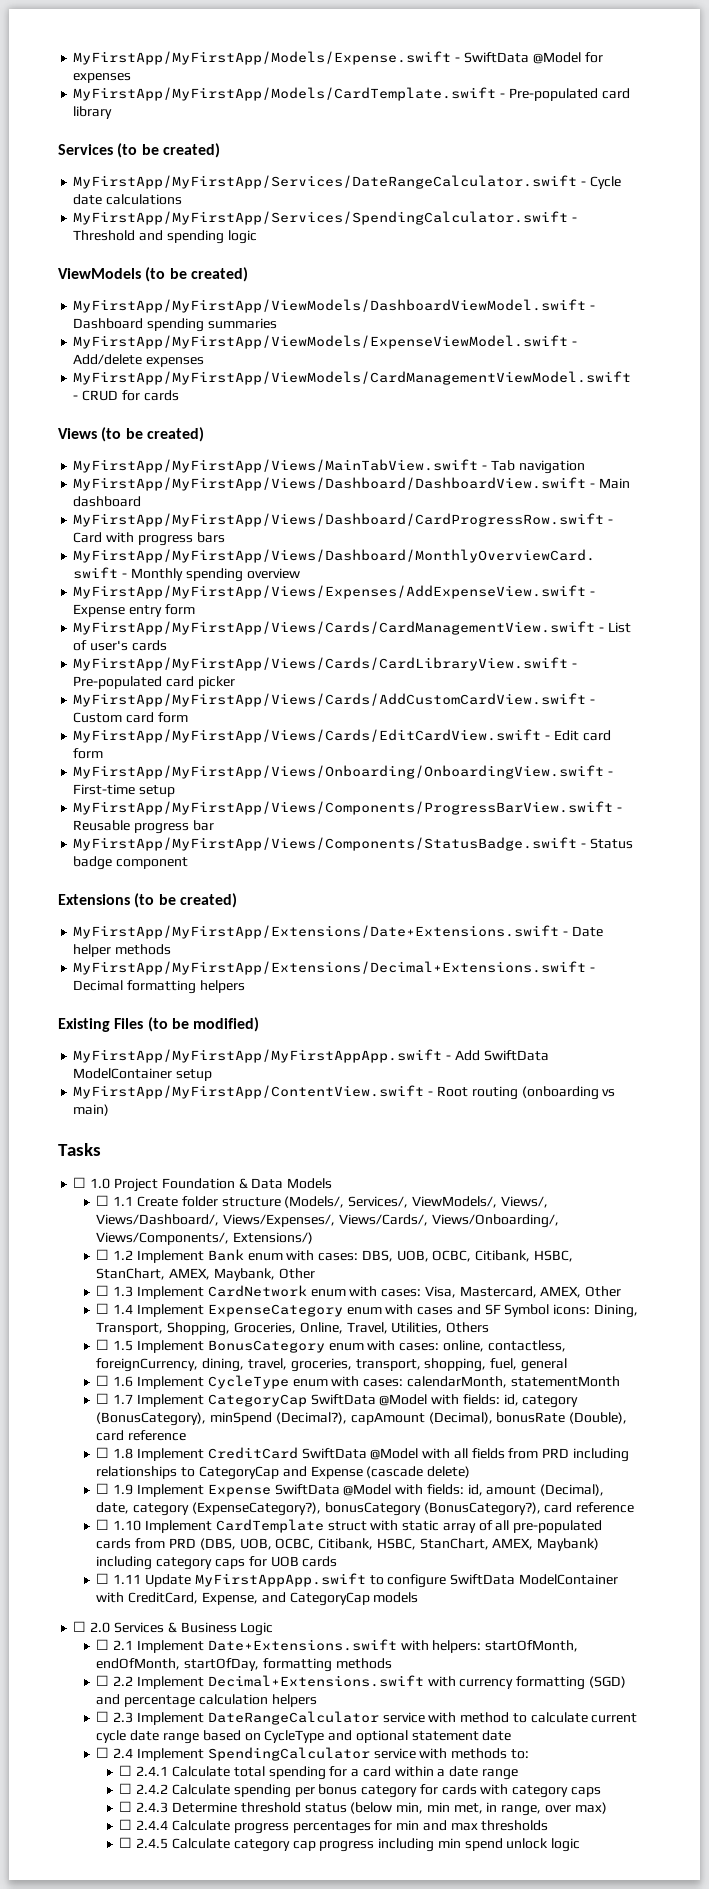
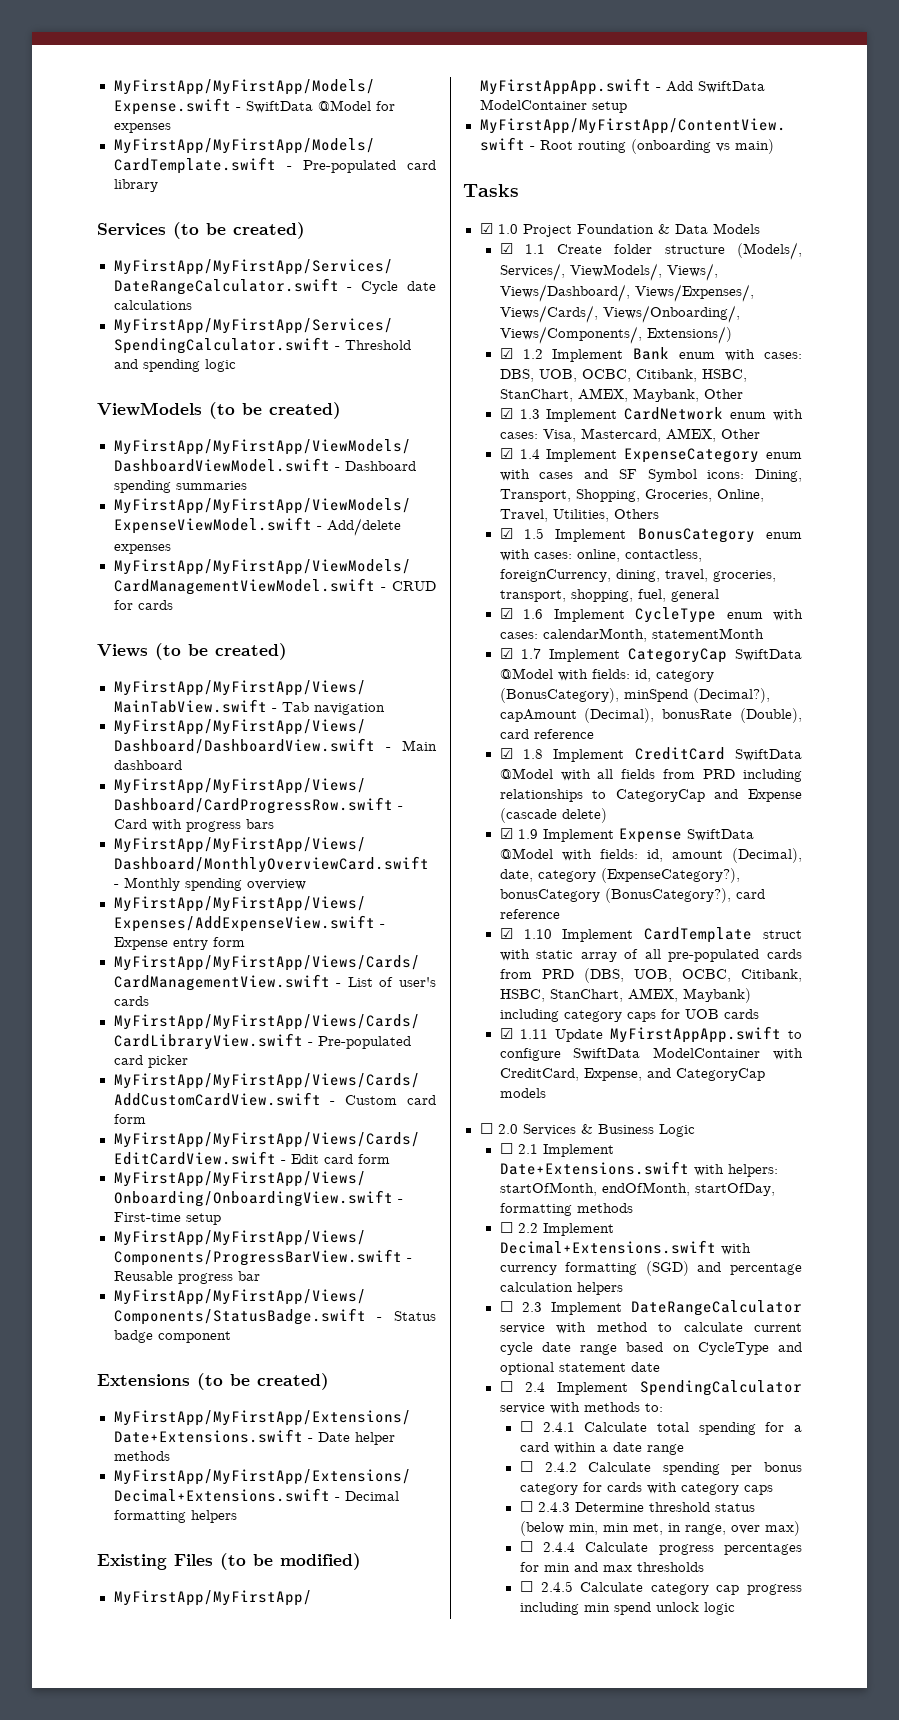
- ☐ 1.0 Project Foundation & Data Models
+ ☑ 1.0 Project Foundation & Data Models
- ☐ 1.1 Create folder structure (Models/, Services/, ViewModels/, Views/, Views/Dashboard/, Views/Expenses/, Views/Cards/, Views/Onboarding/, Views/Components/, Extensions/)
+ ☑ 1.1 Create folder structure (Models/, Services/, ViewModels/, Views/, Views/Dashboard/, Views/Expenses/, Views/Cards/, Views/Onboarding/, Views/Components/, Extensions/)
- ☐ 1.2 Implement Bank enum with cases: DBS, UOB, OCBC, Citibank, HSBC, StanChart, AMEX, Maybank, Other
+ ☑ 1.2 Implement Bank enum with cases: DBS, UOB, OCBC, Citibank, HSBC, StanChart, AMEX, Maybank, Other
- ☐ 1.3 Implement CardNetwork enum with cases: Visa, Mastercard, AMEX, Other
+ ☑ 1.3 Implement CardNetwork enum with cases: Visa, Mastercard, AMEX, Other
- ☐ 1.4 Implement ExpenseCategory enum with cases and SF Symbol icons: Dining, Transport, Shopping, Groceries, Online, Travel, Utilities, Others
+ ☑ 1.4 Implement ExpenseCategory enum with cases and SF Symbol icons: Dining, Transport, Shopping, Groceries, Online, Travel, Utilities, Others
- ☐ 1.5 Implement BonusCategory enum with cases: online, contactless, foreignCurrency, dining, travel, groceries, transport, shopping, fuel, general
+ ☑ 1.5 Implement BonusCategory enum with cases: online, contactless, foreignCurrency, dining, travel, groceries, transport, shopping, fuel, general
- ☐ 1.6 Implement CycleType enum with cases: calendarMonth, statementMonth
+ ☑ 1.6 Implement CycleType enum with cases: calendarMonth, statementMonth
- ☐ 1.7 Implement CategoryCap SwiftData @Model with fields: id, category (BonusCategory), minSpend (Decimal?), capAmount (Decimal), bonusRate (Double), card reference
+ ☑ 1.7 Implement CategoryCap SwiftData @Model with fields: id, category (BonusCategory), minSpend (Decimal?), capAmount (Decimal), bonusRate (Double), card reference
- ☐ 1.8 Implement CreditCard SwiftData @Model with all fields from PRD including relationships to CategoryCap and Expense (cascade delete)
+ ☑ 1.8 Implement CreditCard SwiftData @Model with all fields from PRD including relationships to CategoryCap and Expense (cascade delete)
- ☐ 1.9 Implement Expense SwiftData @Model with fields: id, amount (Decimal), date, category (ExpenseCategory?), bonusCategory (BonusCategory?), card reference
+ ☑ 1.9 Implement Expense SwiftData @Model with fields: id, amount (Decimal), date, category (ExpenseCategory?), bonusCategory (BonusCategory?), card reference
- ☐ 1.10 Implement CardTemplate struct with static array of all pre-populated cards from PRD (DBS, UOB, OCBC, Citibank, HSBC, StanChart, AMEX, Maybank) including category caps for UOB cards
+ ☑ 1.10 Implement CardTemplate struct with static array of all pre-populated cards from PRD (DBS, UOB, OCBC, Citibank, HSBC, StanChart, AMEX, Maybank) including category caps for UOB cards
- ☐ 1.11 Update MyFirstAppApp.swift to configure SwiftData ModelContainer with CreditCard, Expense, and CategoryCap models
+ ☑ 1.11 Update MyFirstAppApp.swift to configure SwiftData ModelContainer with CreditCard, Expense, and CategoryCap models

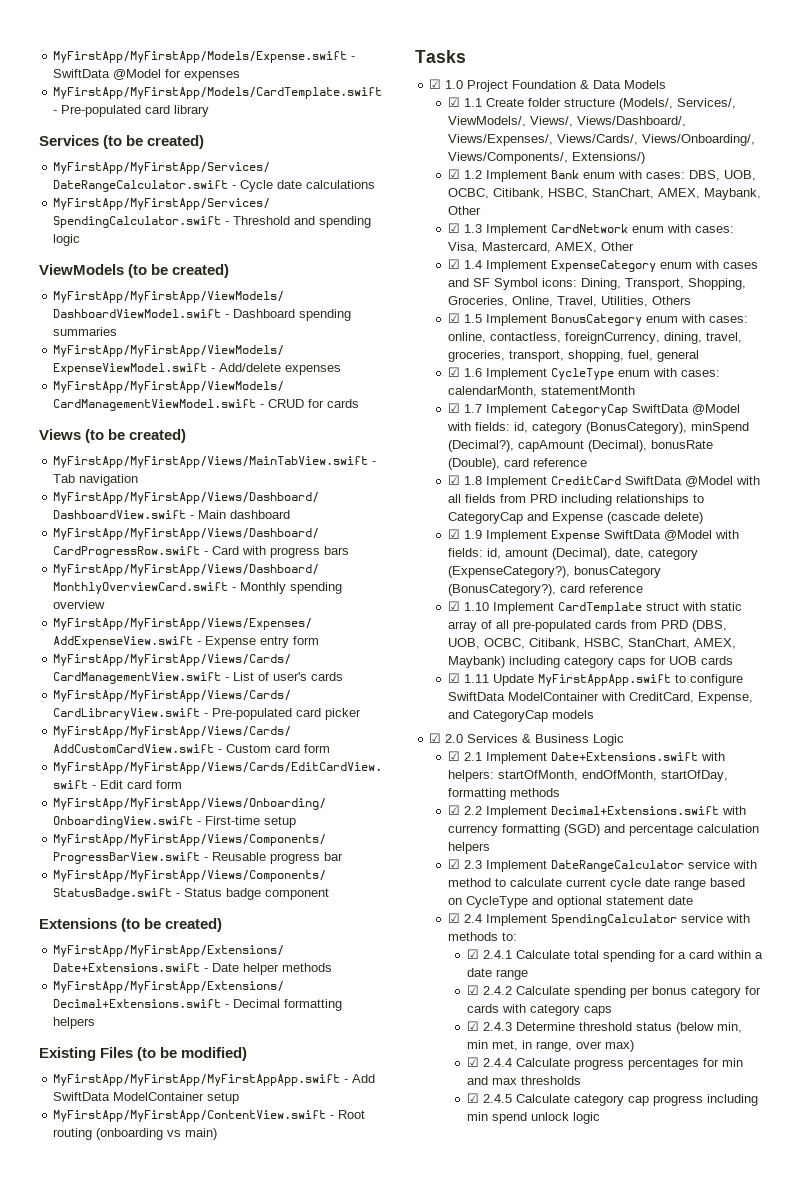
- ☐ 2.0 Services & Business Logic
+ ☑ 2.0 Services & Business Logic
- ☐ 2.1 Implement Date+Extensions.swift with helpers: startOfMonth, endOfMonth, startOfDay, formatting methods
+ ☑ 2.1 Implement Date+Extensions.swift with helpers: startOfMonth, endOfMonth, startOfDay, formatting methods
- ☐ 2.2 Implement Decimal+Extensions.swift with currency formatting (SGD) and percentage calculation helpers
+ ☑ 2.2 Implement Decimal+Extensions.swift with currency formatting (SGD) and percentage calculation helpers
- ☐ 2.3 Implement DateRangeCalculator service with method to calculate current cycle date range based on CycleType and optional statement date
+ ☑ 2.3 Implement DateRangeCalculator service with method to calculate current cycle date range based on CycleType and optional statement date
- ☐ 2.4 Implement SpendingCalculator service with methods to:
+ ☑ 2.4 Implement SpendingCalculator service with methods to:
- ☐ 2.4.1 Calculate total spending for a card within a date range
+ ☑ 2.4.1 Calculate total spending for a card within a date range
- ☐ 2.4.2 Calculate spending per bonus category for cards with category caps
+ ☑ 2.4.2 Calculate spending per bonus category for cards with category caps
- ☐ 2.4.3 Determine threshold status (below min, min met, in range, over max)
+ ☑ 2.4.3 Determine threshold status (below min, min met, in range, over max)
- ☐ 2.4.4 Calculate progress percentages for min and max thresholds
+ ☑ 2.4.4 Calculate progress percentages for min and max thresholds
- ☐ 2.4.5 Calculate category cap progress including min spend unlock logic
+ ☑ 2.4.5 Calculate category cap progress including min spend unlock logic

